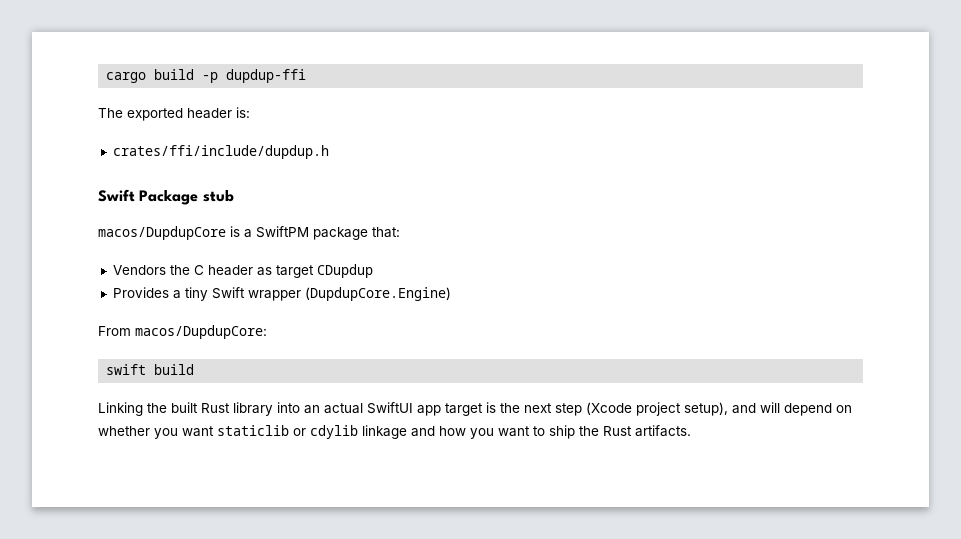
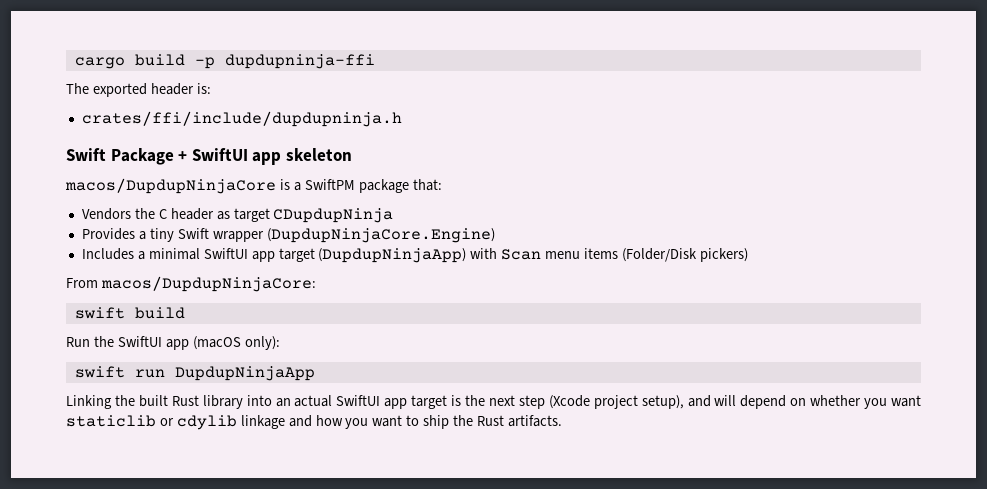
- cargo build -p dupdup-ffi
+ cargo build -p dupdupninja-ffi
- crates/ffi/include/dupdup.h
+ crates/ffi/include/dupdupninja.h
- Swift Package stub
- macos/DupdupCore is a SwiftPM package that:
+ Swift Package + SwiftUI app skeleton
+ macos/DupdupNinjaCore is a SwiftPM package that:
- Vendors the C header as target CDupdup
+ Vendors the C header as target CDupdupNinja
- Provides a tiny Swift wrapper (DupdupCore.Engine)
+ Provides a tiny Swift wrapper (DupdupNinjaCore.Engine)
+ Includes a minimal SwiftUI app target (DupdupNinjaApp) with Scan menu items (Folder/Disk pickers)
- From macos/DupdupCore:
+ From macos/DupdupNinjaCore:
+ Run the SwiftUI app (macOS only):
+ swift run DupdupNinjaApp

